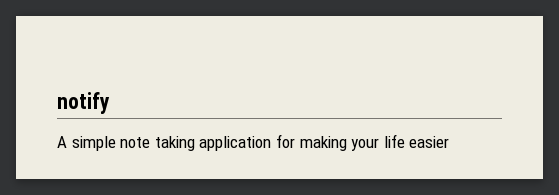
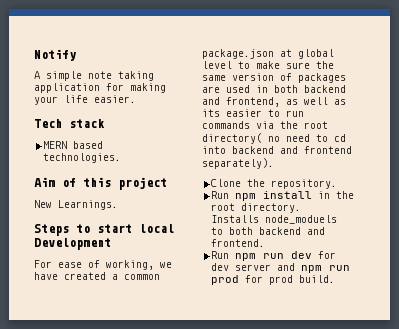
- notify
+ Notify
- A simple note taking application for making your life easier
+ A simple note taking application for making your life easier.
+ Tech stack
+ MERN based technologies.
+ Aim of this project
+ New Learnings.
+ Steps to start local Development
+ For ease of working, we have created a common package.json at global level to make sure the same version of packages are used in both backend and frontend, as well as its easier to run commands via the root directory( no need to cd into backend and frontend separately).
+ Clone the repository.
+ Run npm install in the root directory. Installs node_moduels to both backend and frontend.
+ Run npm run dev for dev server and npm run prod for prod build.

